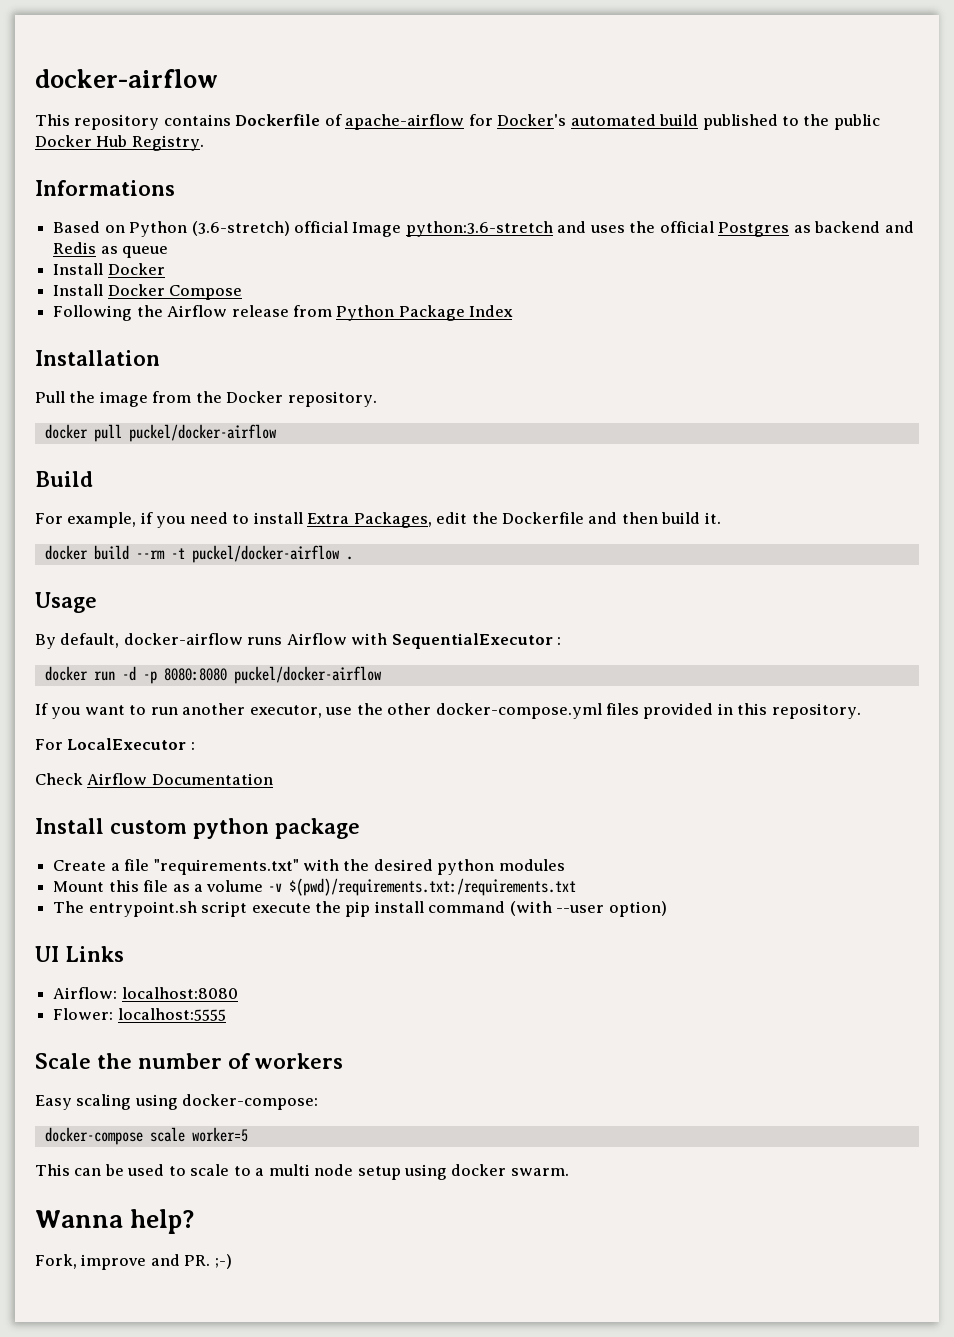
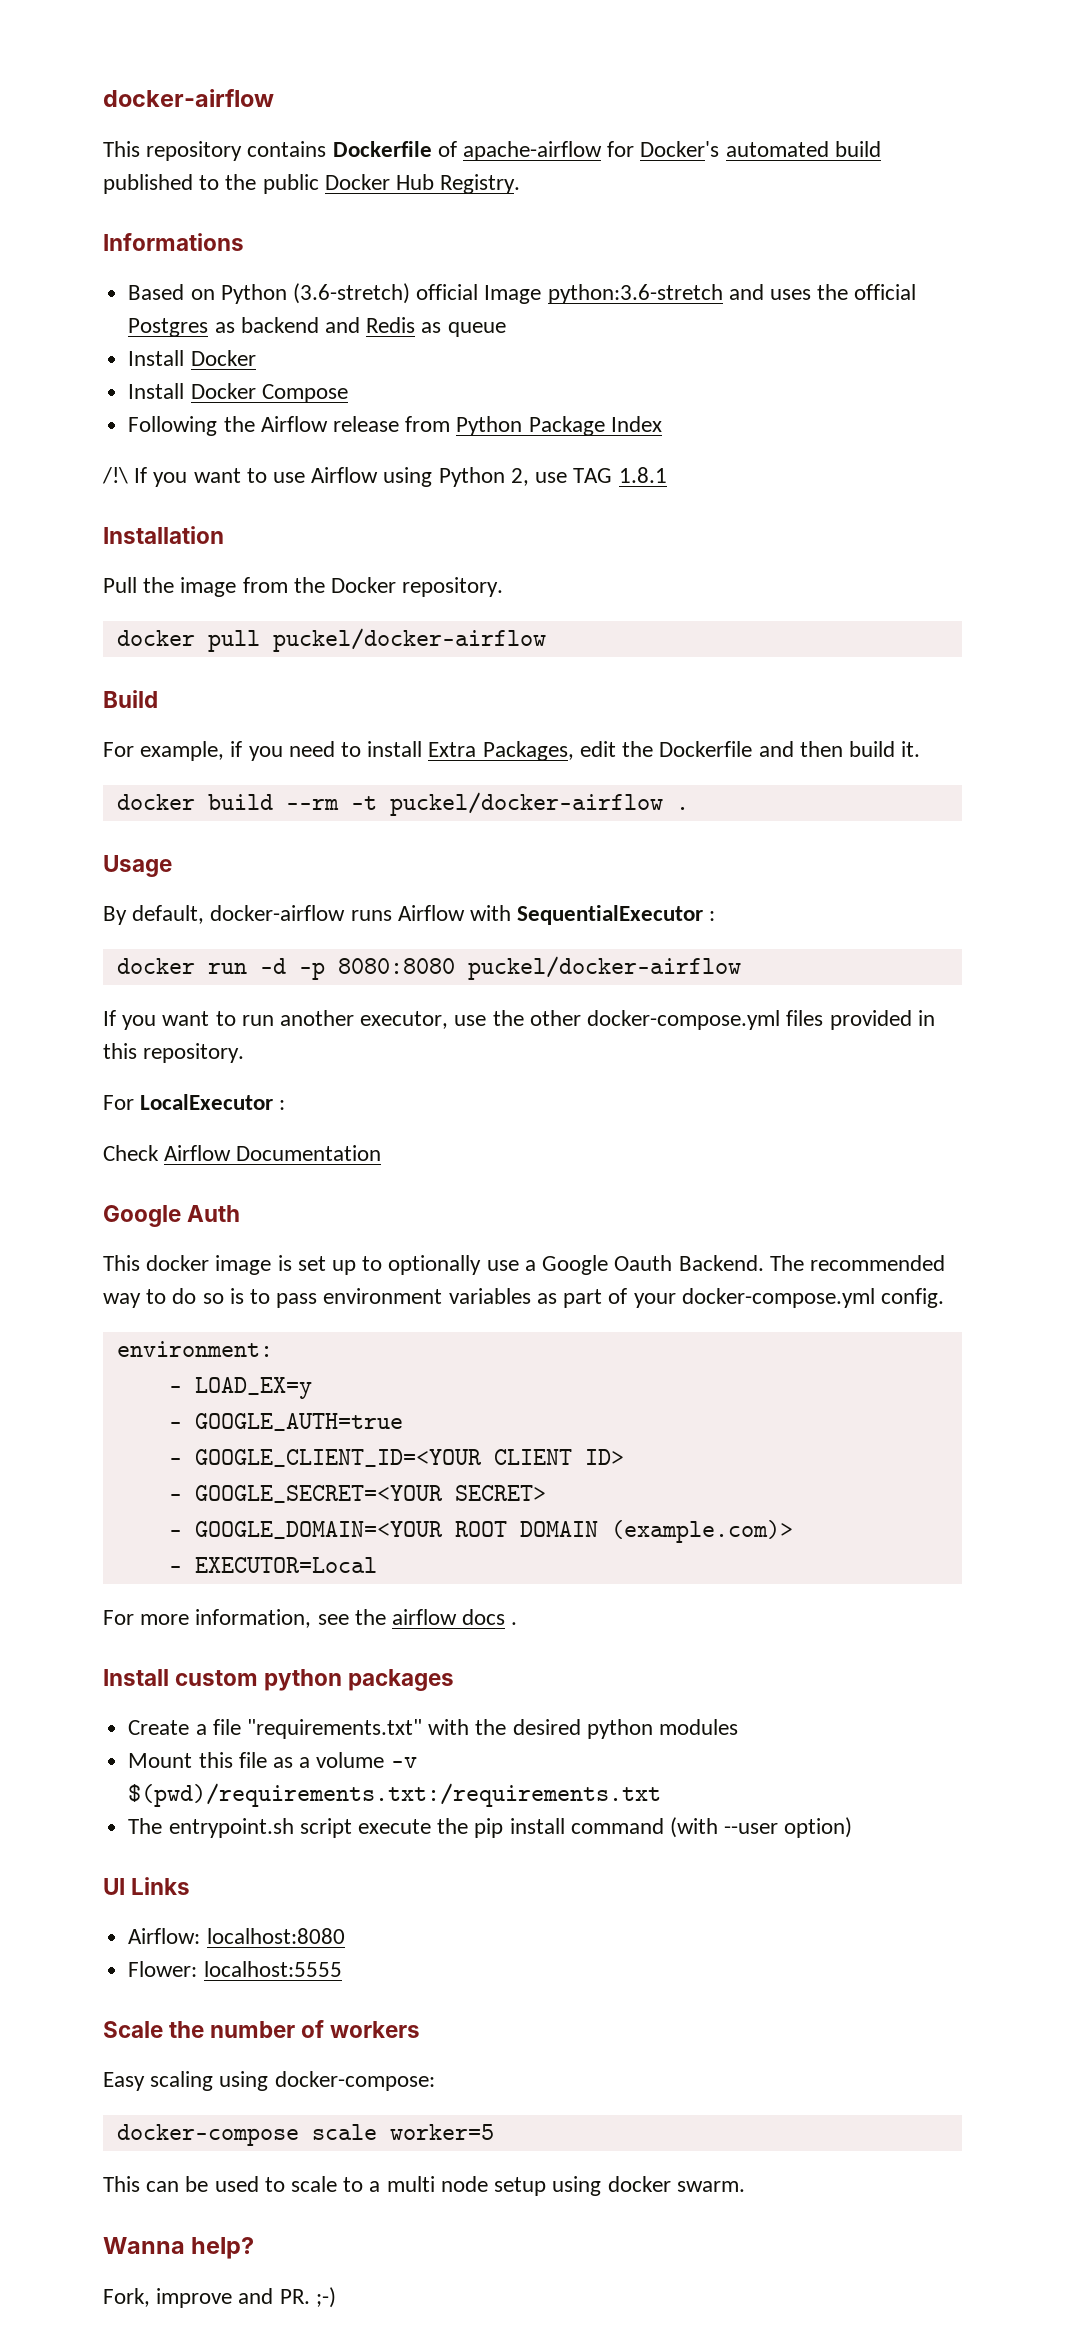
+ /!\ If you want to use Airflow using Python 2, use TAG 1.8.1
+ Google Auth
+ This docker image is set up to optionally use a Google Oauth Backend. The recommended way to do so is to pass environment variables as part of your docker-compose.yml config.
+ environment:
+ - LOAD_EX=y
+ - GOOGLE_AUTH=true
+ - GOOGLE_CLIENT_ID=<YOUR CLIENT ID>
+ - GOOGLE_SECRET=<YOUR SECRET>
+ - GOOGLE_DOMAIN=<YOUR ROOT DOMAIN (example.com)>
+ - EXECUTOR=Local
+ For more information, see the airflow docs .
- Install custom python package
+ Install custom python packages

